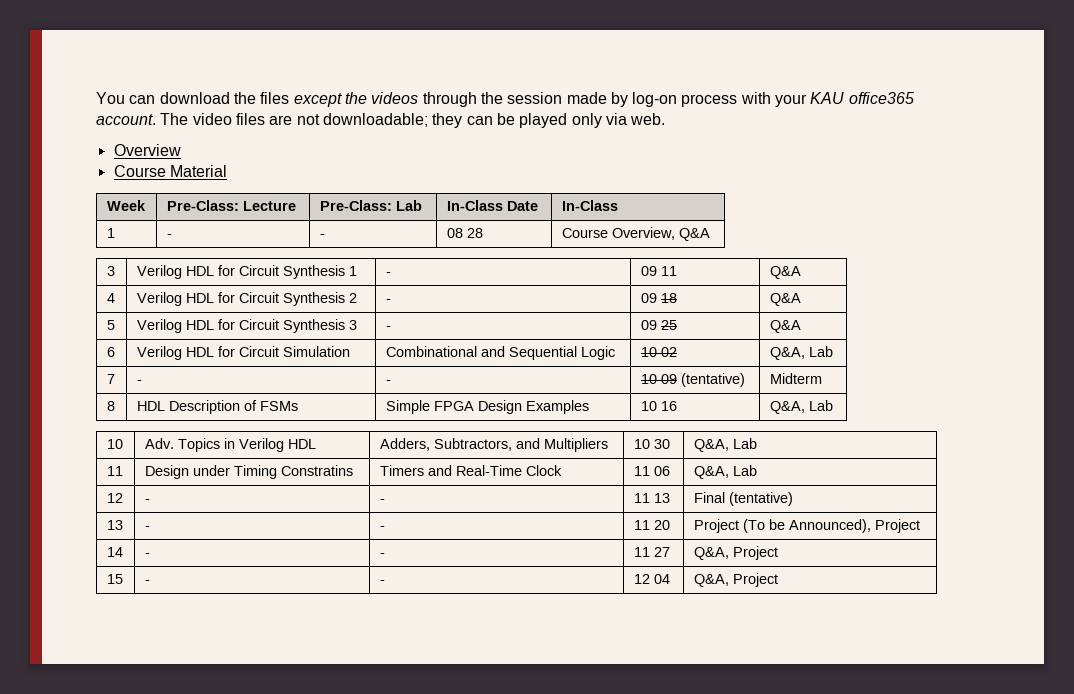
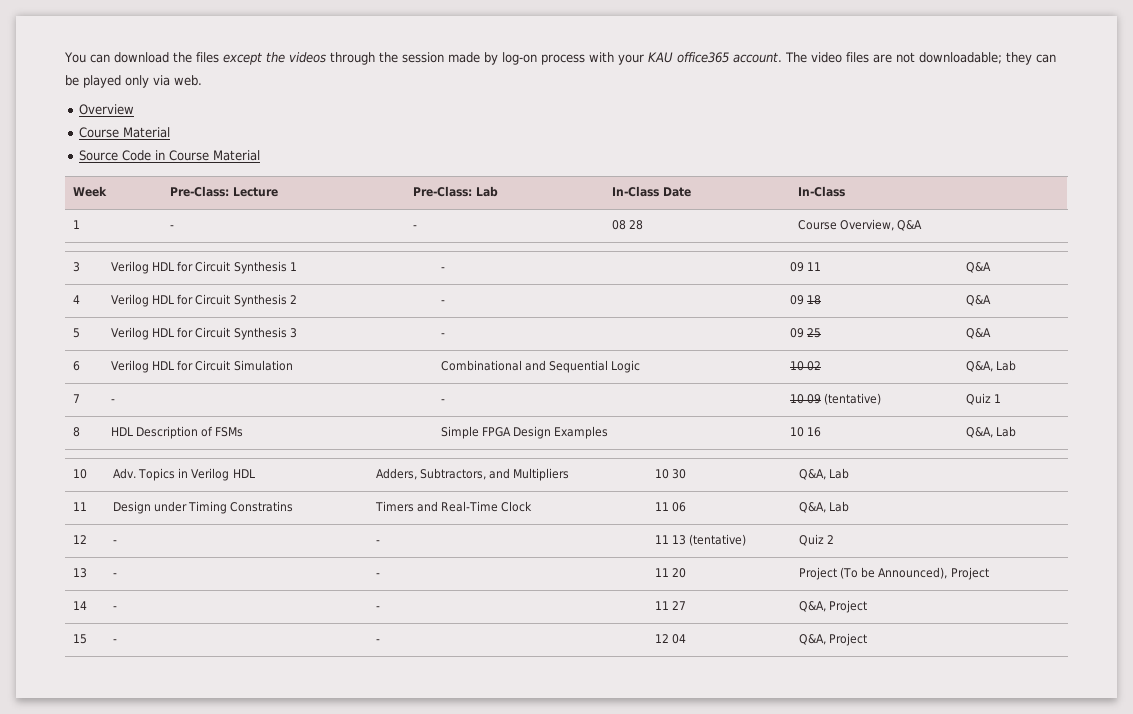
+ Source Code in Course Material
- 7 | - | - | 10 09 (tentative) | Midterm
+ 7 | - | - | 10 09 (tentative) | Quiz 1
- 12 | - | - | 11 13 | Final (tentative)
+ 12 | - | - | 11 13 (tentative) | Quiz 2

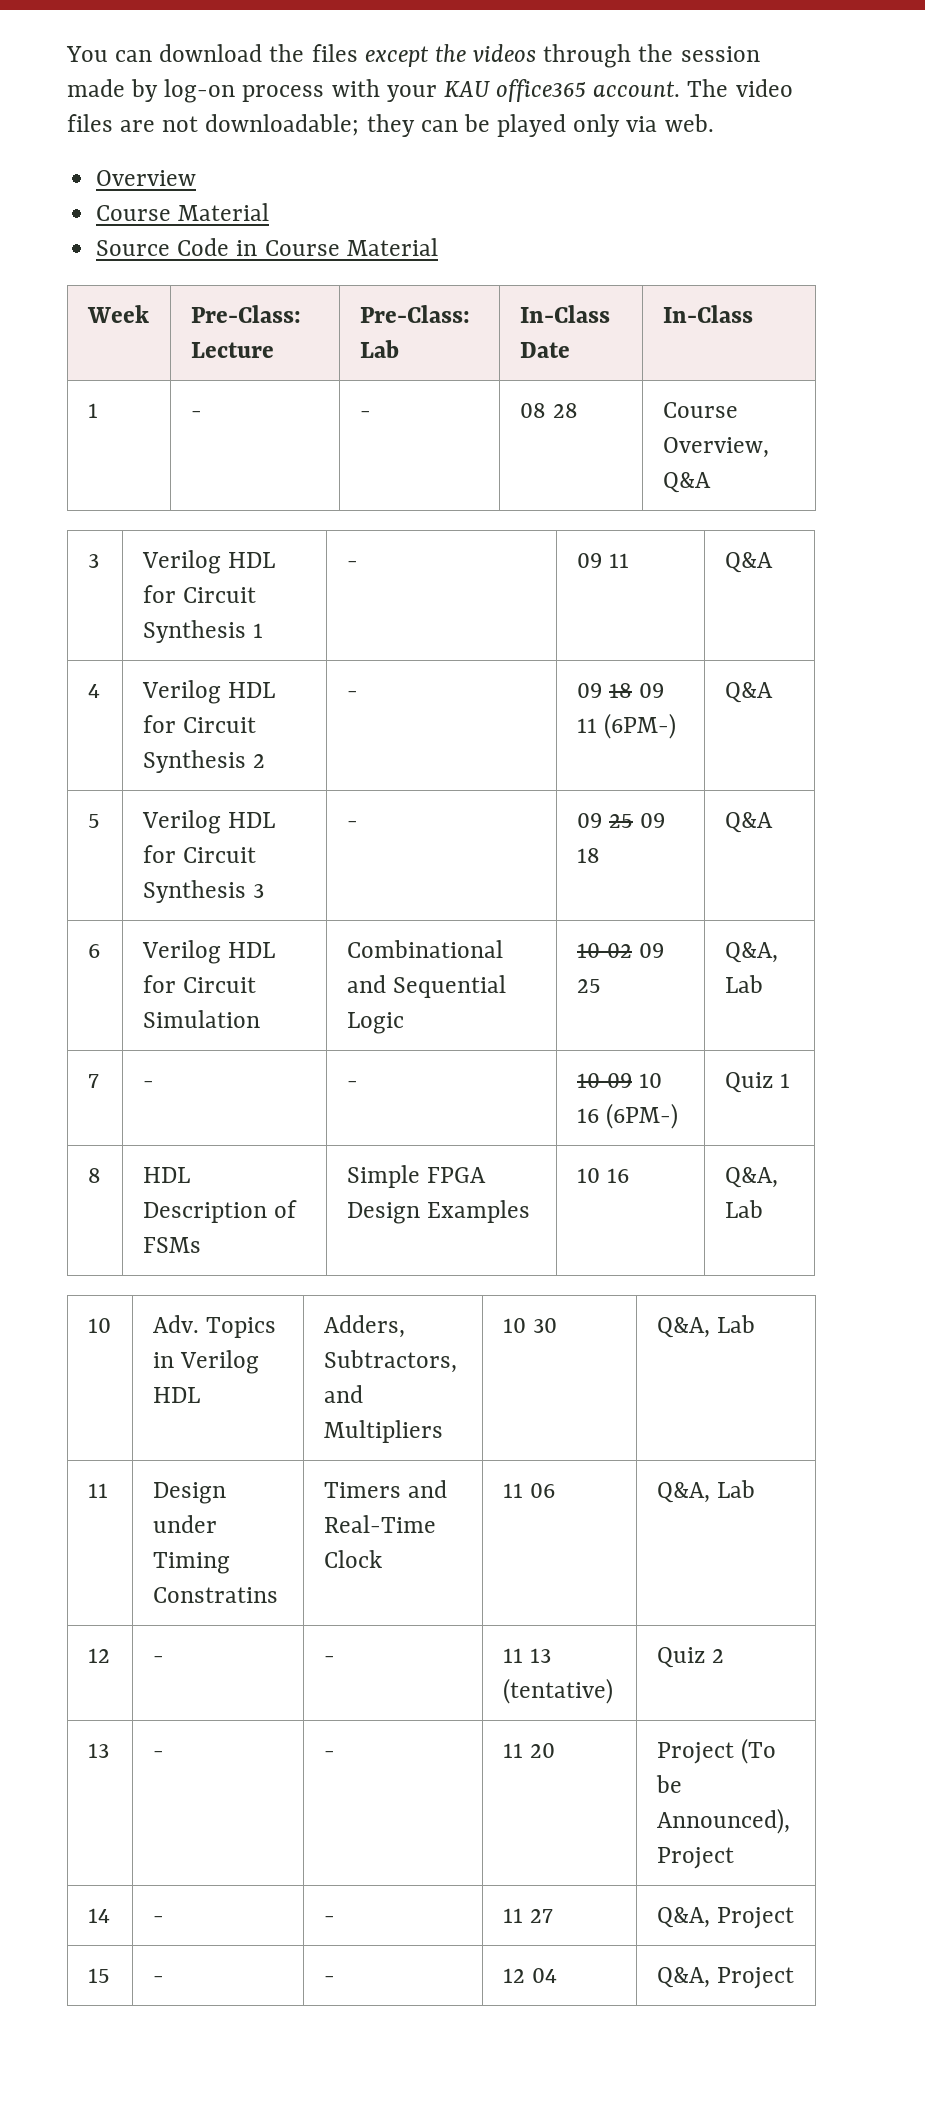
- 4 | Verilog HDL for Circuit Synthesis 2 | - | 09 18 | Q&A
+ 4 | Verilog HDL for Circuit Synthesis 2 | - | 09 18 09 11 (6PM-) | Q&A
- 5 | Verilog HDL for Circuit Synthesis 3 | - | 09 25 | Q&A
+ 5 | Verilog HDL for Circuit Synthesis 3 | - | 09 25 09 18 | Q&A
- 6 | Verilog HDL for Circuit Simulation | Combinational and Sequential Logic | 10 02 | Q&A, Lab
+ 6 | Verilog HDL for Circuit Simulation | Combinational and Sequential Logic | 10 02 09 25 | Q&A, Lab
- 7 | - | - | 10 09 (tentative) | Quiz 1
+ 7 | - | - | 10 09 10 16 (6PM-) | Quiz 1

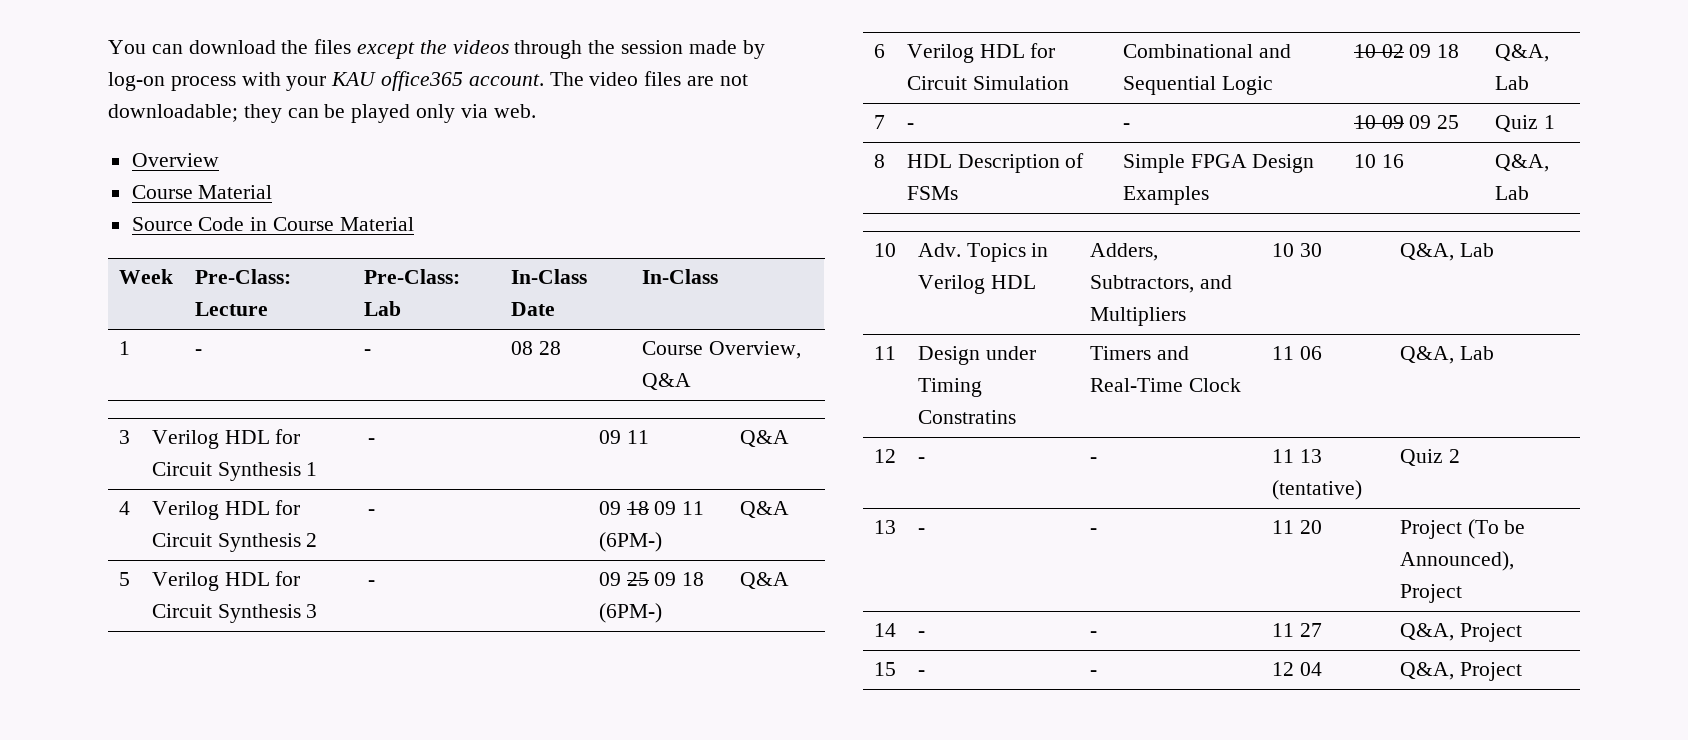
- 5 | Verilog HDL for Circuit Synthesis 3 | - | 09 25 09 18 | Q&A
+ 5 | Verilog HDL for Circuit Synthesis 3 | - | 09 25 09 18 (6PM-) | Q&A
- 6 | Verilog HDL for Circuit Simulation | Combinational and Sequential Logic | 10 02 09 25 | Q&A, Lab
+ 6 | Verilog HDL for Circuit Simulation | Combinational and Sequential Logic | 10 02 09 18 | Q&A, Lab
- 7 | - | - | 10 09 10 16 (6PM-) | Quiz 1
+ 7 | - | - | 10 09 09 25 | Quiz 1

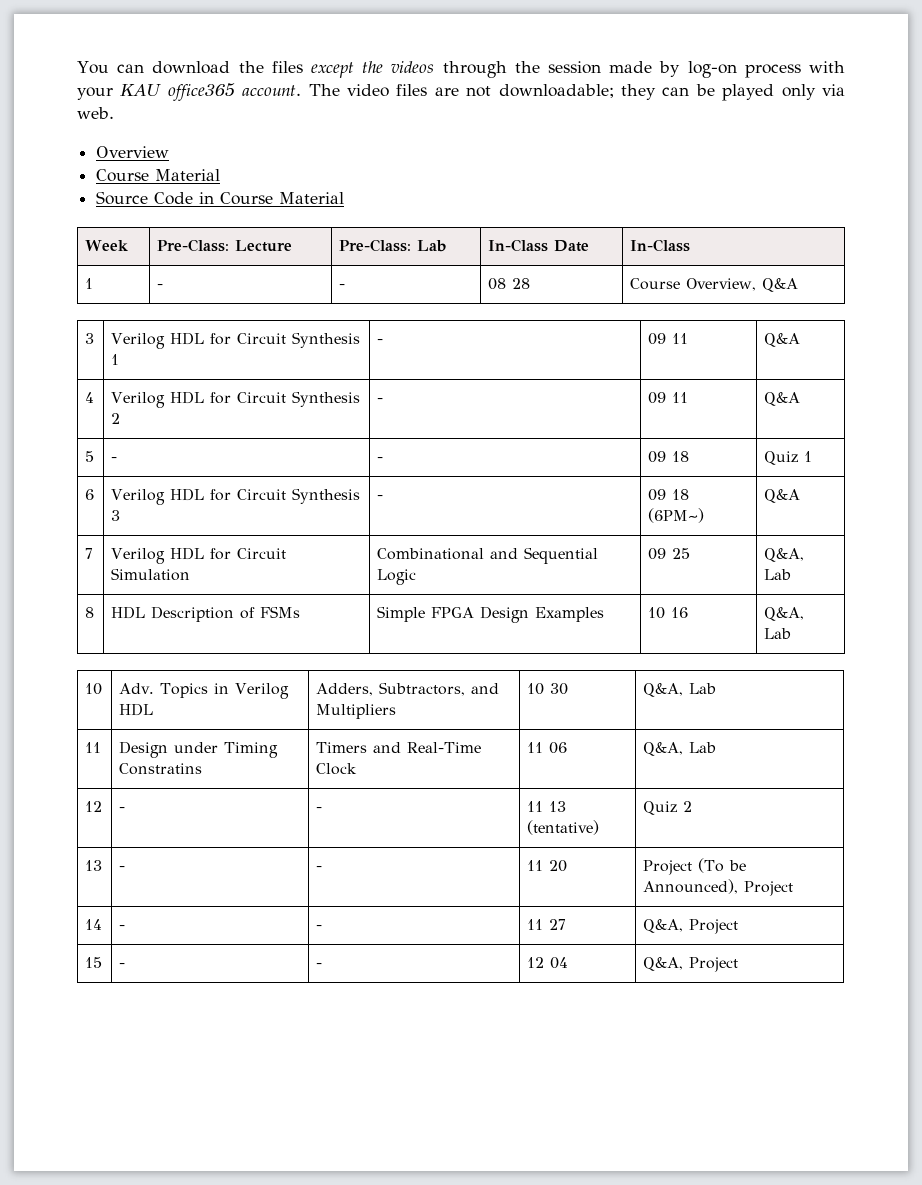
- 4 | Verilog HDL for Circuit Synthesis 2 | - | 09 18 09 11 (6PM-) | Q&A
+ 4 | Verilog HDL for Circuit Synthesis 2 | - | 09 11 | Q&A
- 5 | Verilog HDL for Circuit Synthesis 3 | - | 09 25 09 18 (6PM-) | Q&A
- 6 | Verilog HDL for Circuit Simulation | Combinational and Sequential Logic | 10 02 09 18 | Q&A, Lab
- 7 | - | - | 10 09 09 25 | Quiz 1
+ 5 | - | - | 09 18 | Quiz 1
+ 6 | Verilog HDL for Circuit Synthesis 3 | - | 09 18 (6PM~) | Q&A
+ 7 | Verilog HDL for Circuit Simulation | Combinational and Sequential Logic | 09 25 | Q&A, Lab

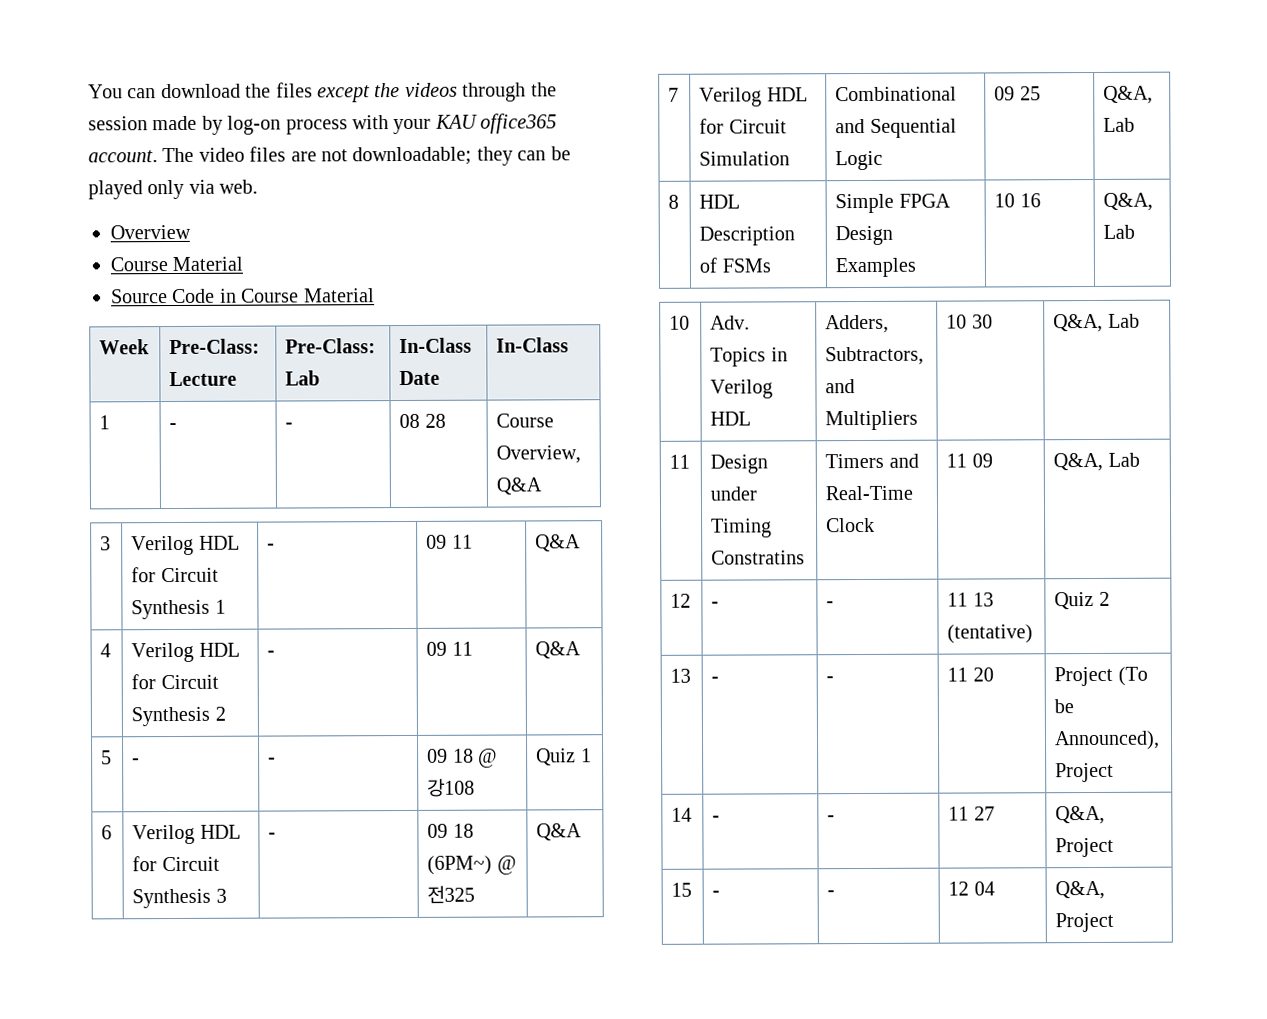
- 5 | - | - | 09 18 | Quiz 1
+ 5 | - | - | 09 18 @ 강108 | Quiz 1
- 6 | Verilog HDL for Circuit Synthesis 3 | - | 09 18 (6PM~) | Q&A
+ 6 | Verilog HDL for Circuit Synthesis 3 | - | 09 18 (6PM~) @ 전325 | Q&A
- 11 | Design under Timing Constratins | Timers and Real-Time Clock | 11 06 | Q&A, Lab
+ 11 | Design under Timing Constratins | Timers and Real-Time Clock | 11 09 | Q&A, Lab

